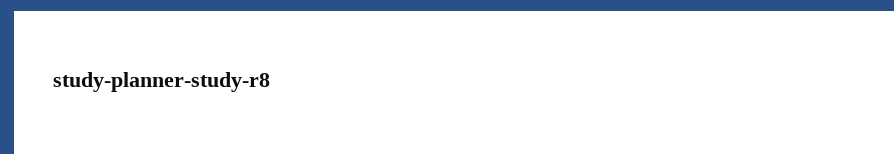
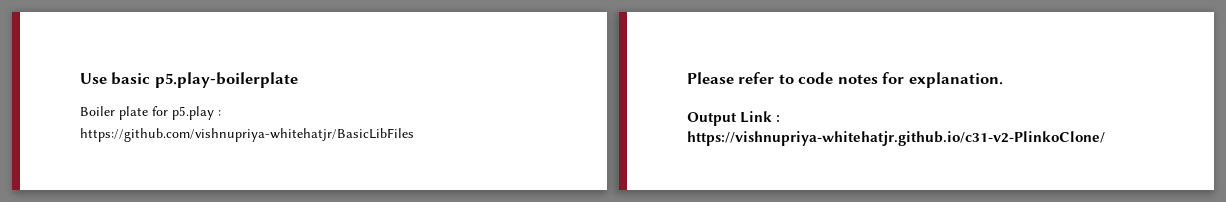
- study-planner-study-r8
+ Use basic p5.play-boilerplate
+ Boiler plate for p5.play : https://github.com/vishnupriya-whitehatjr/BasicLibFiles
+ Please refer to code notes for explanation.
+ Output Link : https://vishnupriya-whitehatjr.github.io/c31-v2-PlinkoClone/

